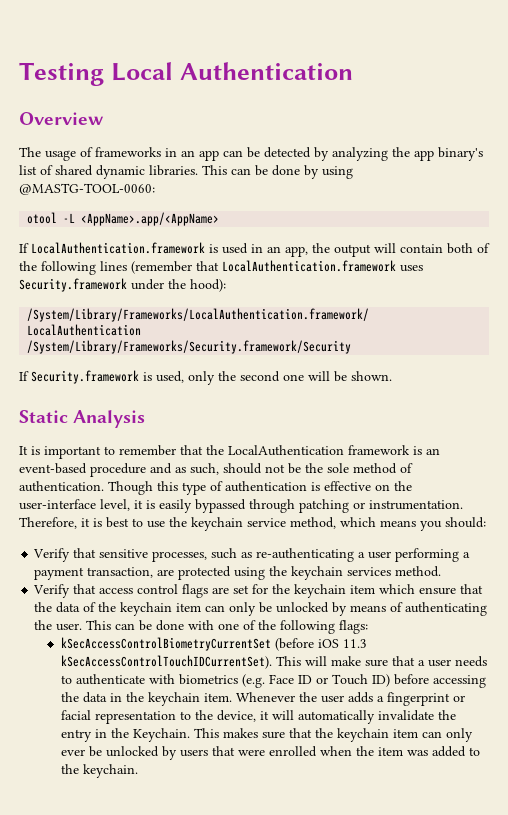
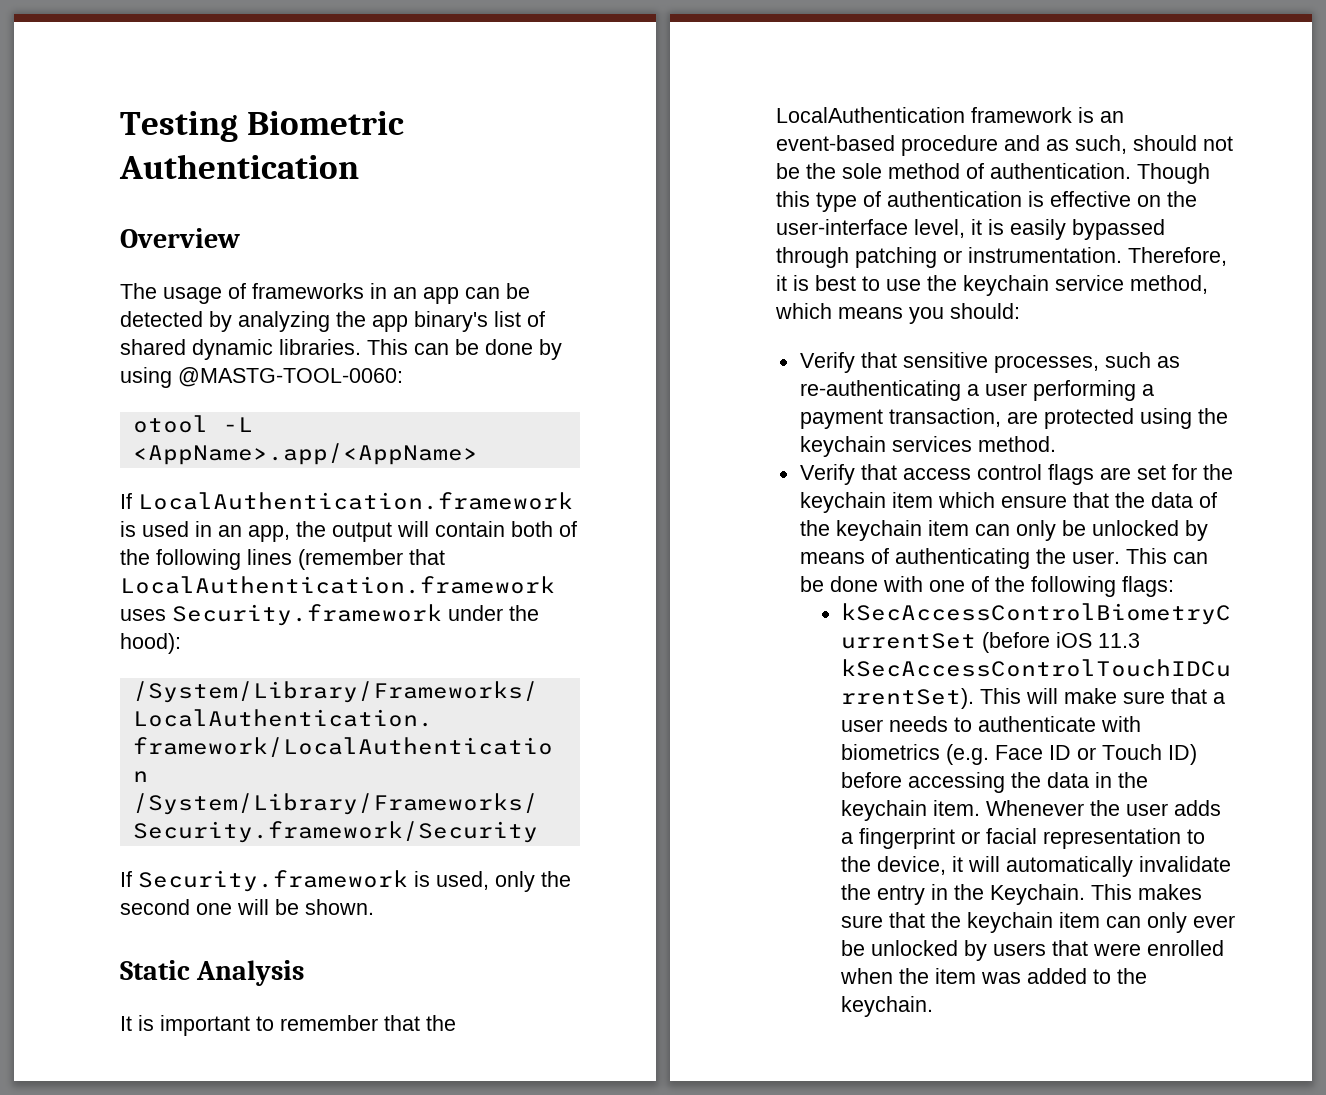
- Testing Local Authentication
+ Testing Biometric Authentication

